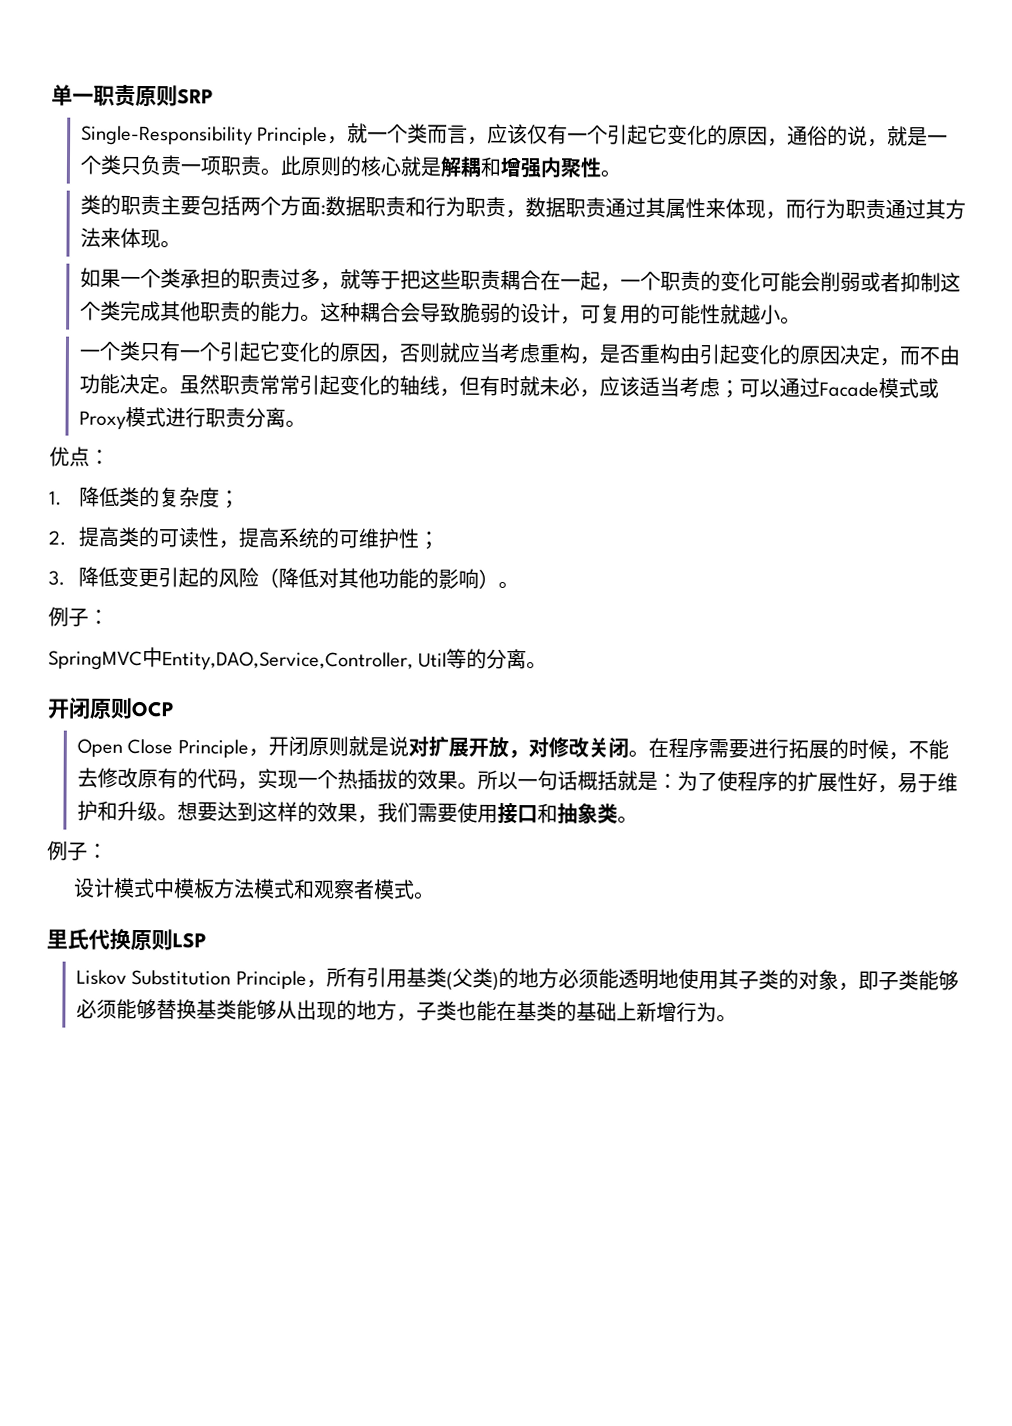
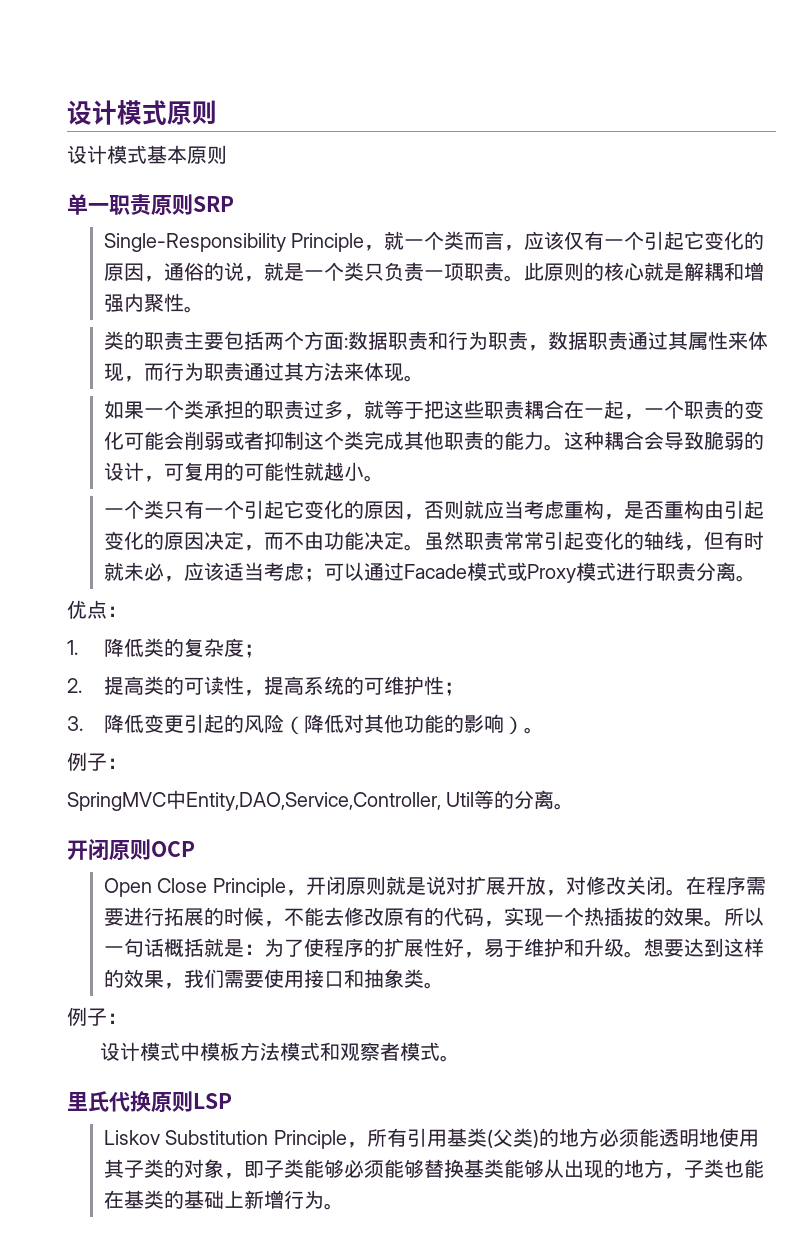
+ 设计模式原则
+ 设计模式基本原则

